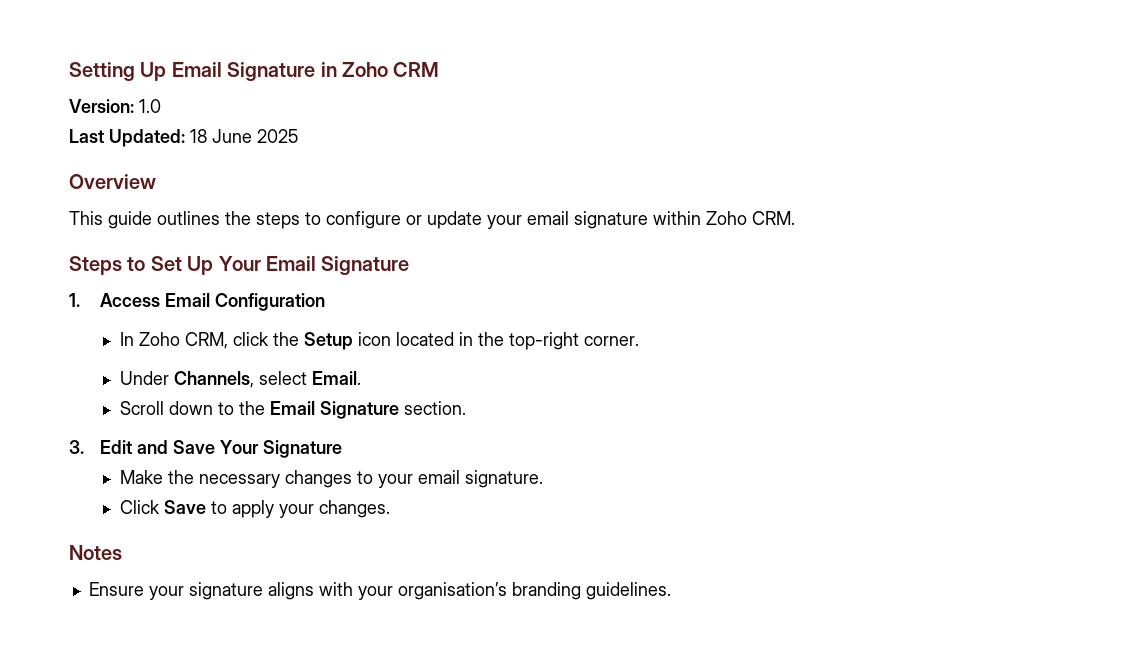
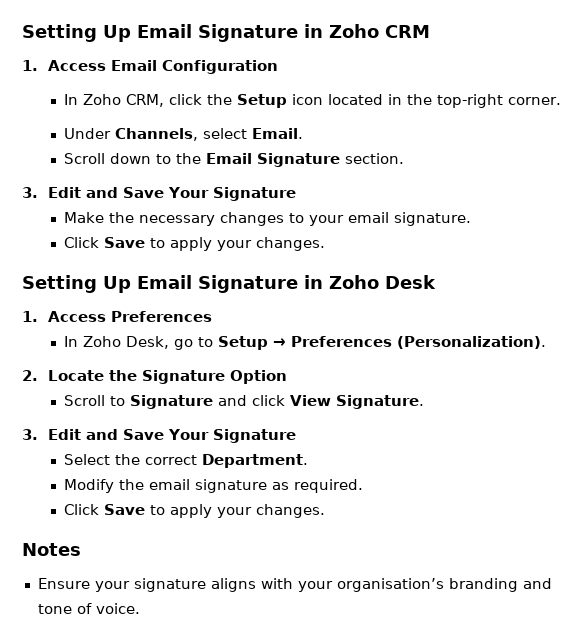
- Version: 1.0
- Last Updated: 18 June 2025
- Overview
- This guide outlines the steps to configure or update your email signature within Zoho CRM.
- Steps to Set Up Your Email Signature
+ Setting Up Email Signature in Zoho Desk
+ 1. Access Preferences
+ In Zoho Desk, go to Setup → Preferences (Personalization).
+ 2. Locate the Signature Option
+ Scroll to Signature and click View Signature.
+ 3. Edit and Save Your Signature
+ Select the correct Department.
+ Modify the email signature as required.
+ Click Save to apply your changes.
- Ensure your signature aligns with your organisation’s branding guidelines.
+ Ensure your signature aligns with your organisation’s branding and tone of voice.

